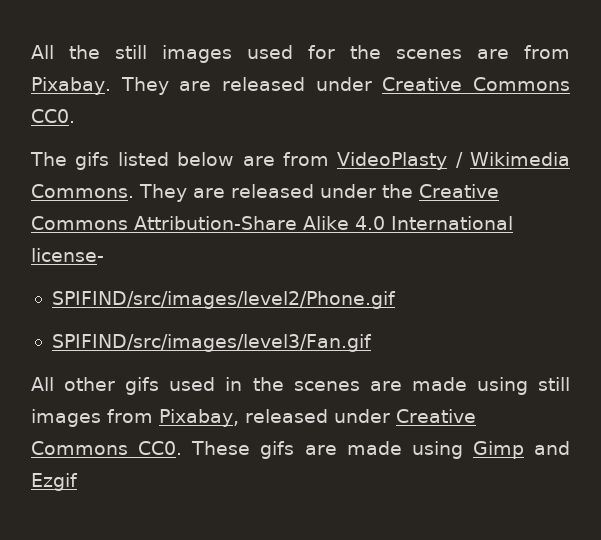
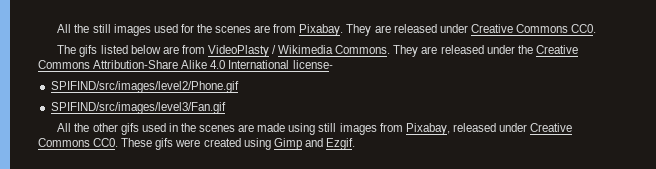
- All other gifs used in the scenes are made using still images from Pixabay, released under Creative Commons CC0. These gifs are made using Gimp and Ezgif
+ All the other gifs used in the scenes are made using still images from Pixabay, released under Creative Commons CC0. These gifs were created using Gimp and Ezgif.

